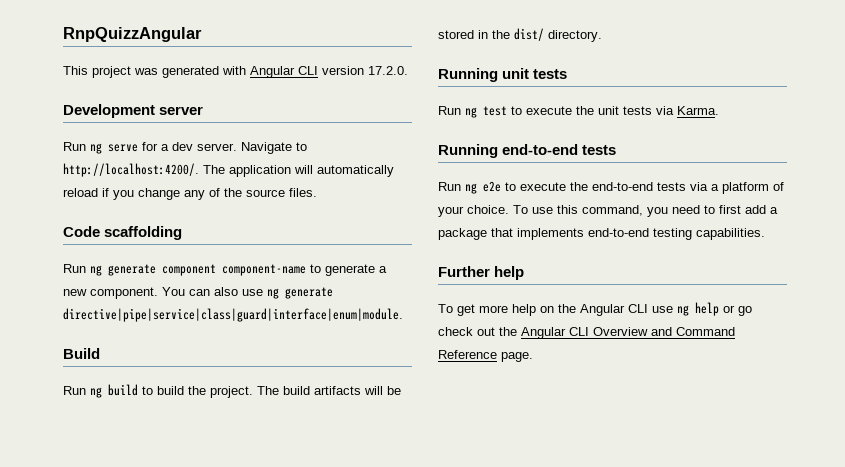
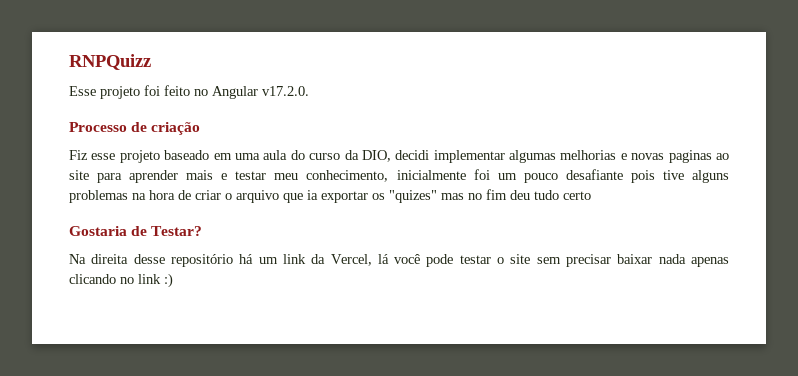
- RnpQuizzAngular
- This project was generated with Angular CLI version 17.2.0.
- Development server
- Run ng serve for a dev server. Navigate to http://localhost:4200/. The application will automatically reload if you change any of the source files.
- Code scaffolding
- Run ng generate component component-name to generate a new component. You can also use ng generate directive|pipe|service|class|guard|interface|enum|module.
- Build
- Run ng build to build the project. The build artifacts will be stored in the dist/ directory.
- Running unit tests
- Run ng test to execute the unit tests via Karma.
- Running end-to-end tests
- Run ng e2e to execute the end-to-end tests via a platform of your choice. To use this command, you need to first add a package that implements end-to-end testing capabilities.
- Further help
- To get more help on the Angular CLI use ng help or go check out the Angular CLI Overview and Command Reference page.
+ RNPQuizz
+ Esse projeto foi feito no Angular v17.2.0.
+ Processo de criação
+ Fiz esse projeto baseado em uma aula do curso da DIO, decidi implementar algumas melhorias e novas paginas ao site para aprender mais e testar meu conhecimento, inicialmente foi um pouco desafiante pois tive alguns problemas na hora de criar o arquivo que ia exportar os "quizes" mas no fim deu tudo certo
+ Gostaria de Testar?
+ Na direita desse repositório há um link da Vercel, lá você pode testar o site sem precisar baixar nada apenas clicando no link :)

